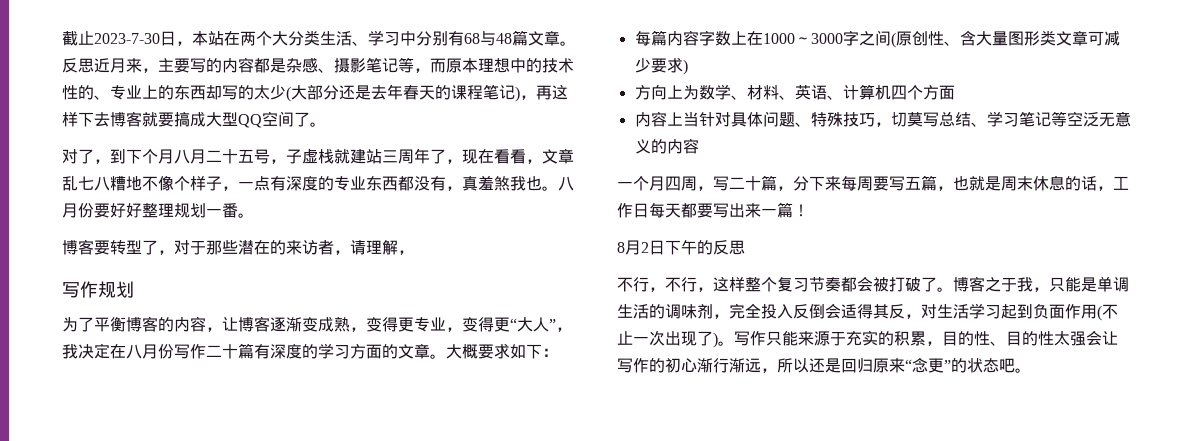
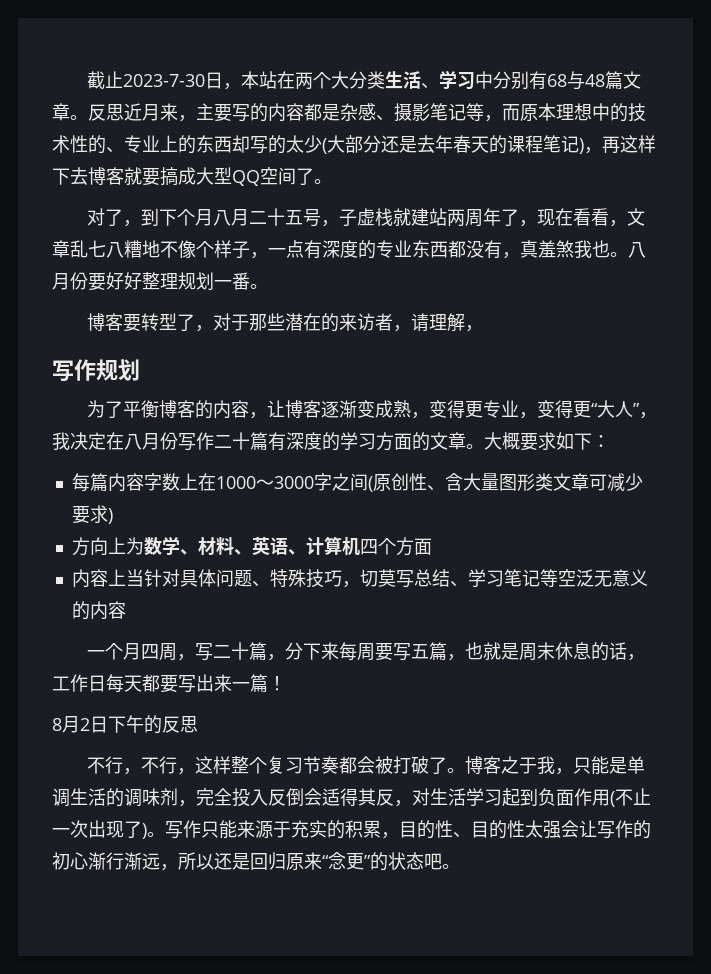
- 对了，到下个月八月二十五号，子虚栈就建站三周年了，现在看看，文章乱七八糟地不像个样子，一点有深度的专业东西都没有，真羞煞我也。
+ 对了，到下个月八月二十五号，子虚栈就建站两周年了，现在看看，文章乱七八糟地不像个样子，一点有深度的专业东西都没有，真羞煞我也。

